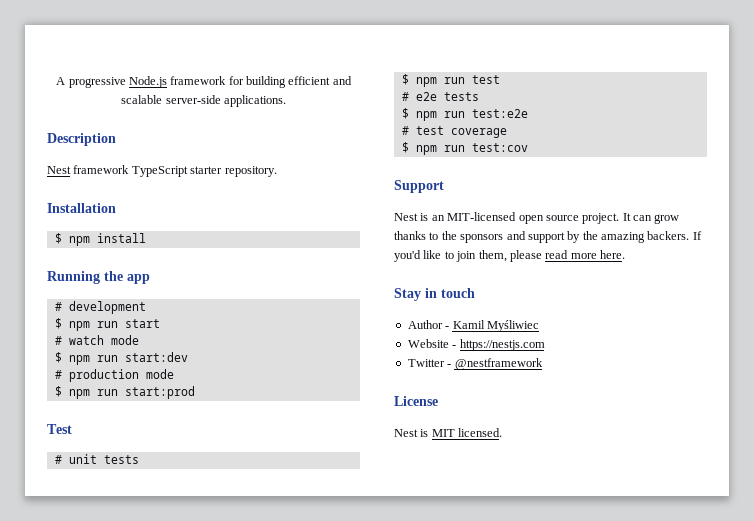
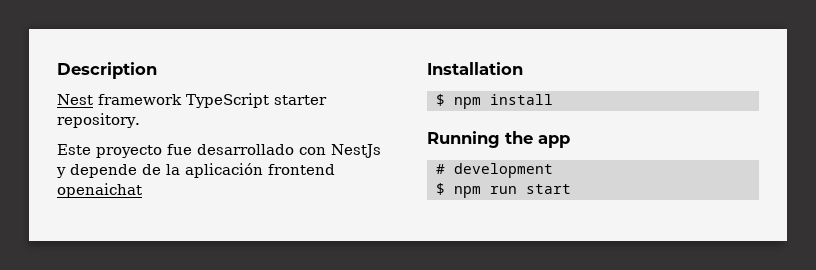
- A progressive Node.js framework for building efficient and scalable server-side applications.
+ Este proyecto fue desarrollado con NestJs y depende de la aplicación frontend openaichat
- # watch mode
- $ npm run start:dev
- # production mode
- $ npm run start:prod
- Test
- # unit tests
- $ npm run test
- # e2e tests
- $ npm run test:e2e
- # test coverage
- $ npm run test:cov
- Support
- Nest is an MIT-licensed open source project. It can grow thanks to the sponsors and support by the amazing backers. If you'd like to join them, please read more here.
- Stay in touch
- Author - Kamil Myśliwiec
- Website - https://nestjs.com
- Twitter - @nestframework
- License
- Nest is MIT licensed.

